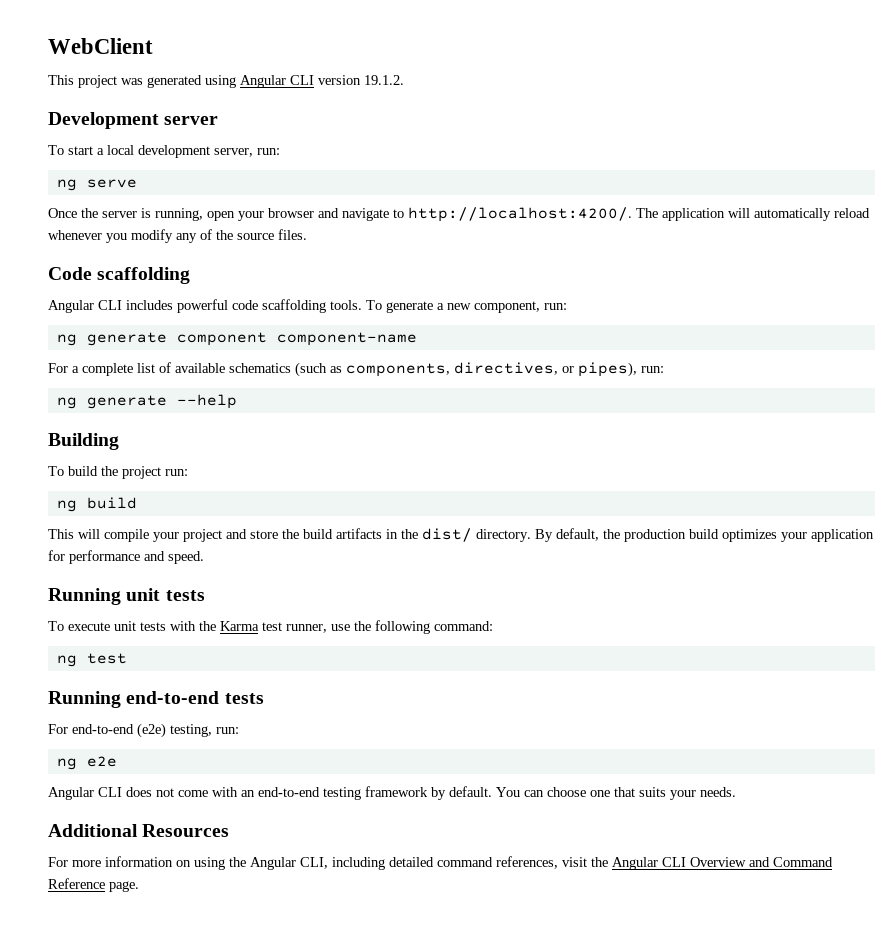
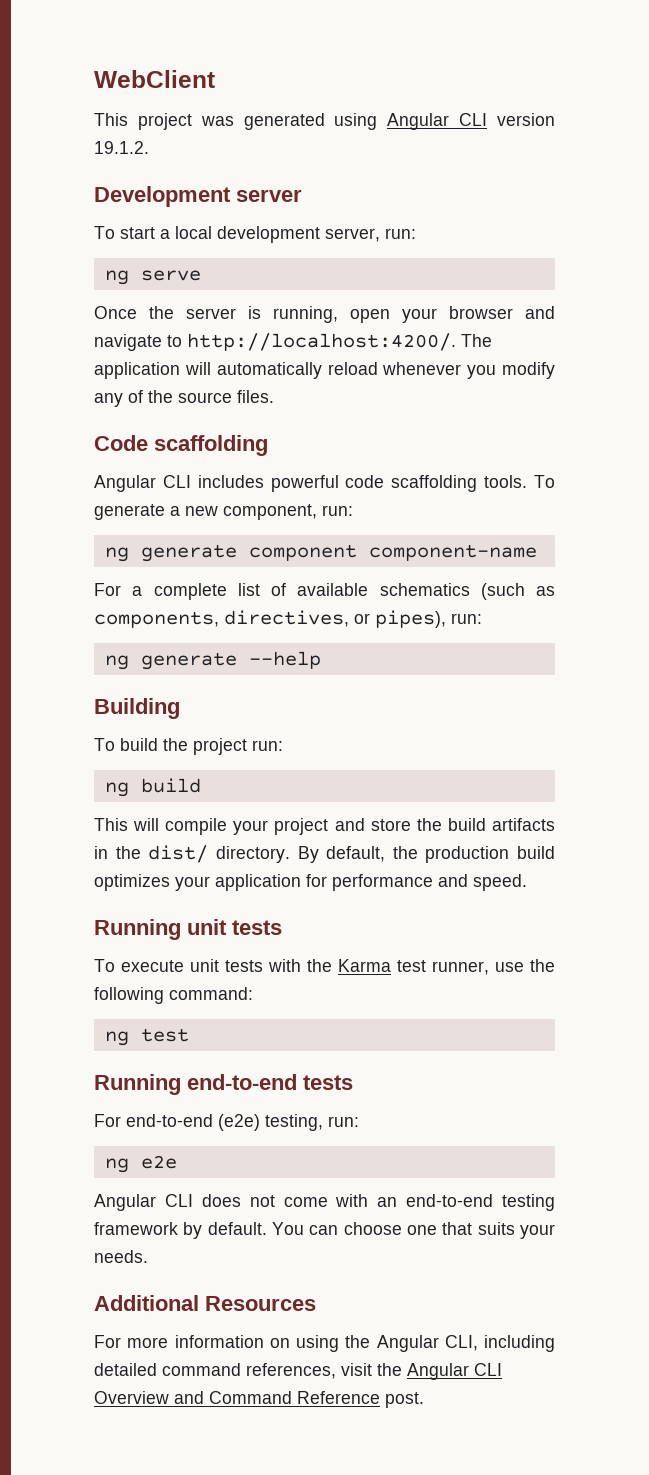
- For more information on using the Angular CLI, including detailed command references, visit the Angular CLI Overview and Command Reference page.
+ For more information on using the Angular CLI, including detailed command references, visit the Angular CLI Overview and Command Reference post.

